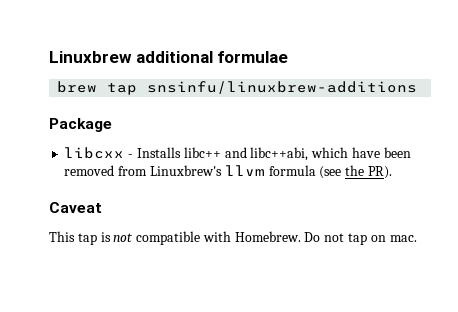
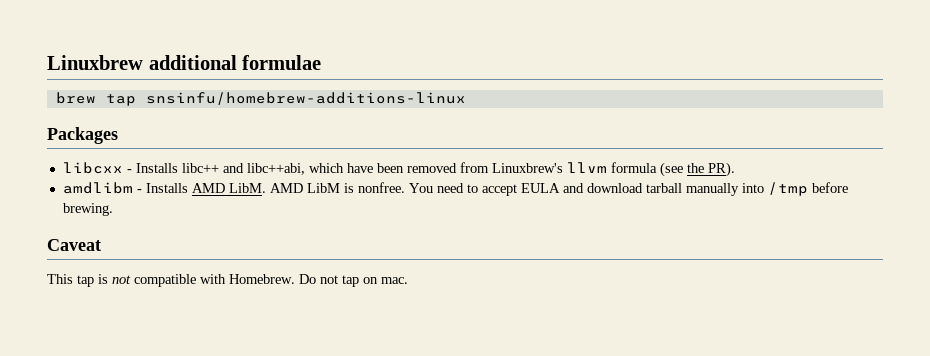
- brew tap snsinfu/linuxbrew-additions
- Package
+ brew tap snsinfu/homebrew-additions-linux
+ Packages
+ amdlibm - Installs AMD LibM. AMD LibM is nonfree. You need to accept EULA and download tarball manually into /tmp before brewing.

